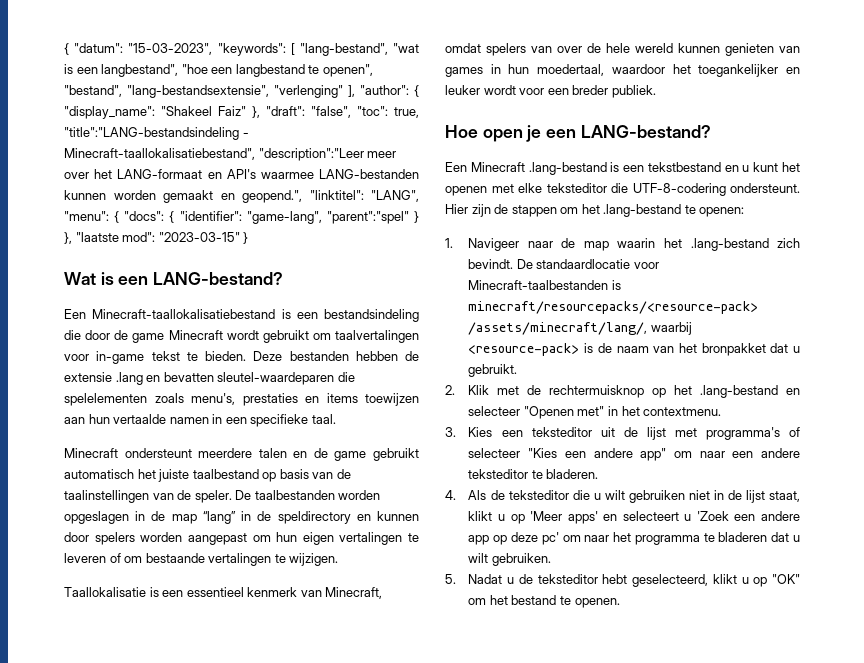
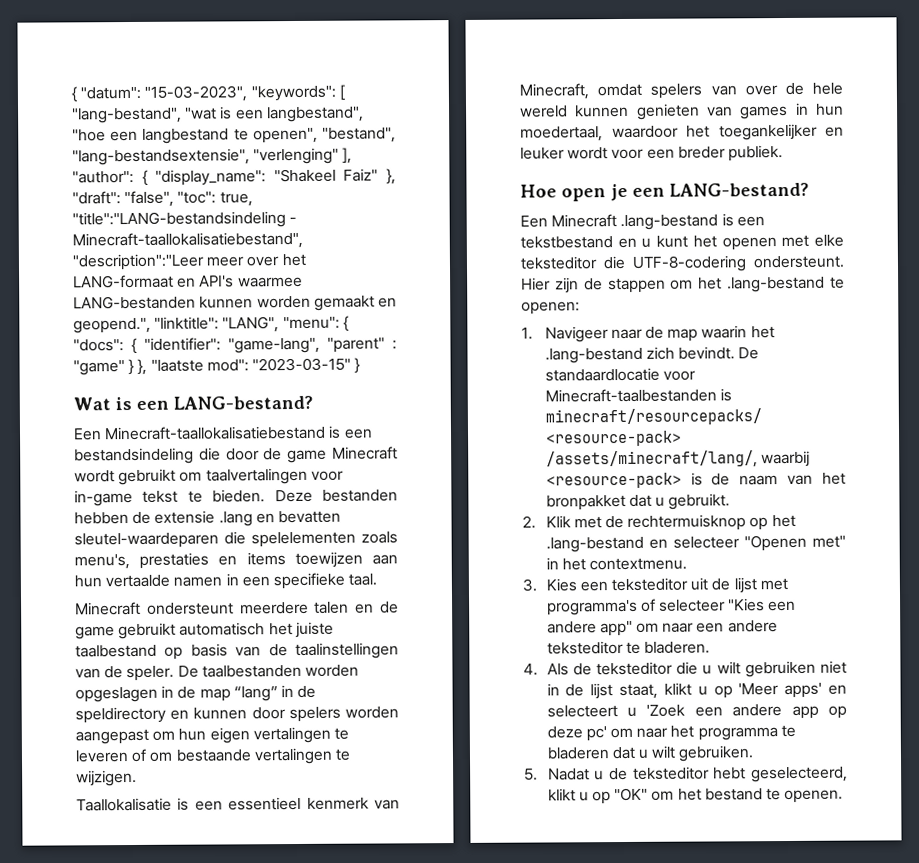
- { "datum": "15-03-2023", "keywords": [ "lang-bestand", "wat is een langbestand", "hoe een langbestand te openen", "bestand", "lang-bestandsextensie", "verlenging" ], "author": { "display_name": "Shakeel Faiz" }, "draft": "false", "toc": true, "title":"LANG-bestandsindeling - Minecraft-taallokalisatiebestand", "description":"Leer meer over het LANG-formaat en API's waarmee LANG-bestanden kunnen worden gemaakt en geopend.", "linktitel": "LANG", "menu": { "docs": { "identifier": "game-lang", "parent":"spel" } }, "laatste mod": "2023-03-15" }
+ { "datum": "15-03-2023", "keywords": [ "lang-bestand", "wat is een langbestand", "hoe een langbestand te openen", "bestand", "lang-bestandsextensie", "verlenging" ], "author": { "display_name": "Shakeel Faiz" }, "draft": "false", "toc": true, "title":"LANG-bestandsindeling - Minecraft-taallokalisatiebestand", "description":"Leer meer over het LANG-formaat en API's waarmee LANG-bestanden kunnen worden gemaakt en geopend.", "linktitle": "LANG", "menu": { "docs": { "identifier": "game-lang", "parent" : "game" } }, "laatste mod": "2023-03-15" }

